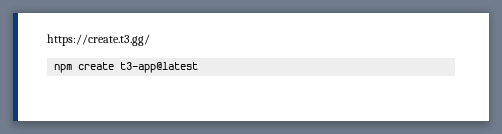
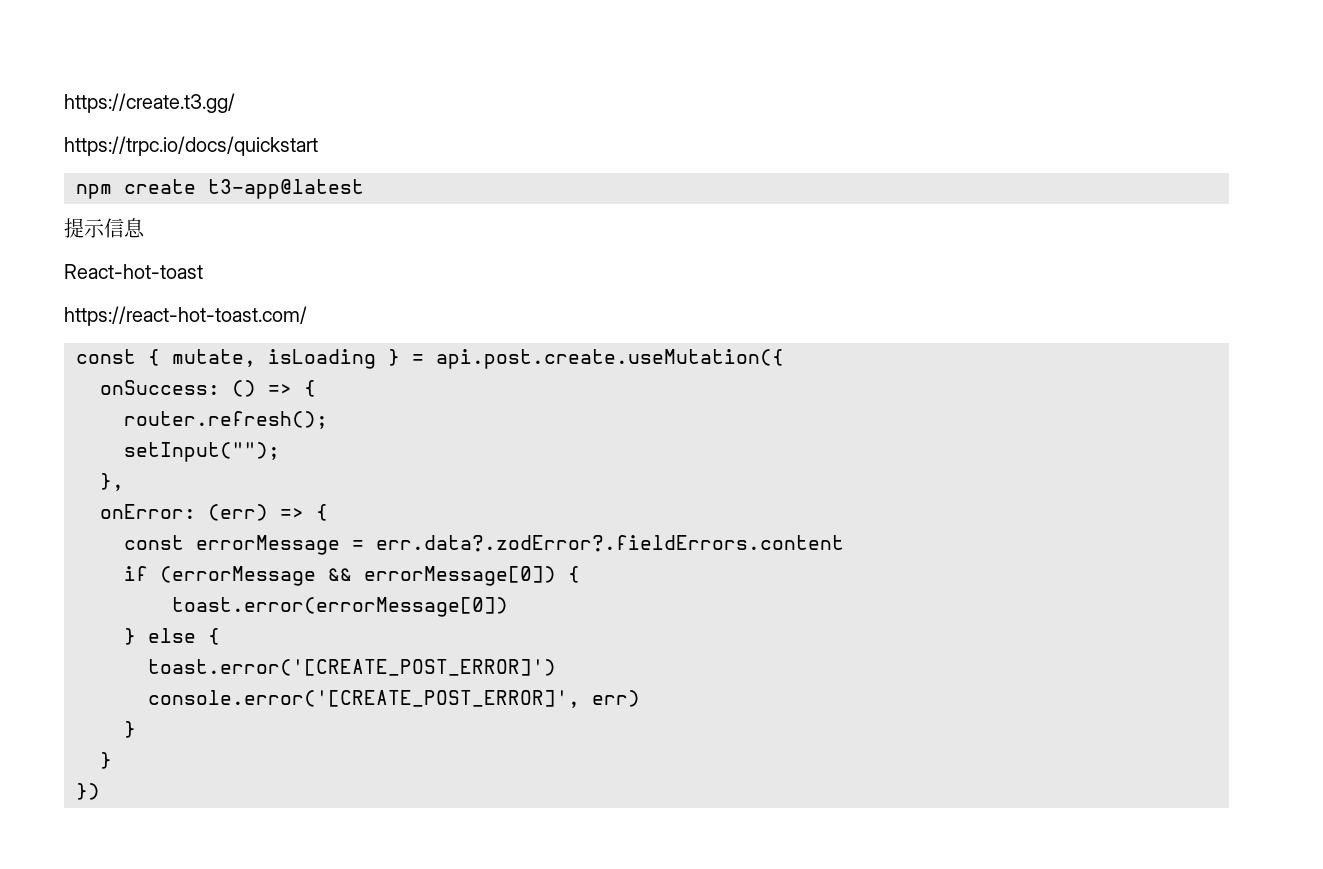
+ https://trpc.io/docs/quickstart
+ 提示信息
+ React-hot-toast
+ https://react-hot-toast.com/
+ const { mutate, isLoading } = api.post.create.useMutation({
+ onSuccess: () => {
+ router.refresh();
+ setInput("");
+ },
+ onError: (err) => {
+ const errorMessage = err.data?.zodError?.fieldErrors.content
+ if (errorMessage && errorMessage[0]) {
+ toast.error(errorMessage[0])
+ } else {
+ toast.error('[CREATE_POST_ERROR]')
+ console.error('[CREATE_POST_ERROR]', err)
+ }
+ }
+ })

